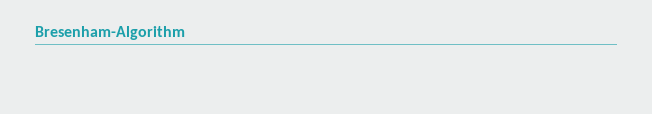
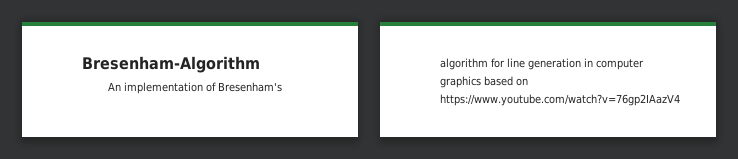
+ An implementation of Bresenham's algorithm for line generation in computer graphics based on https://www.youtube.com/watch?v=76gp2IAazV4

